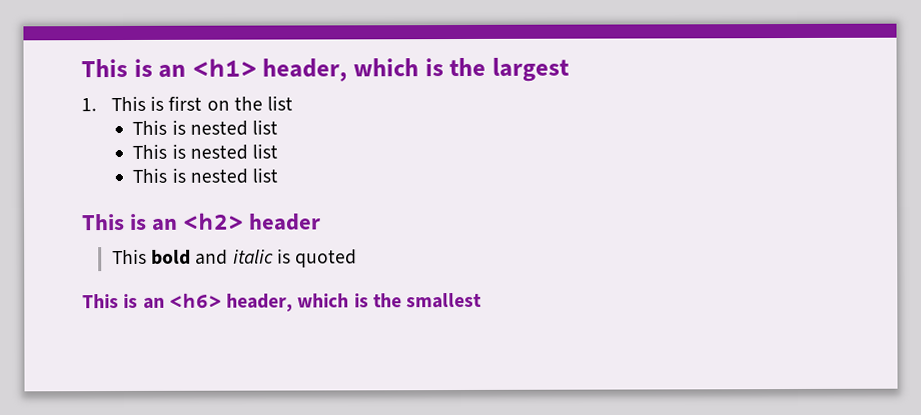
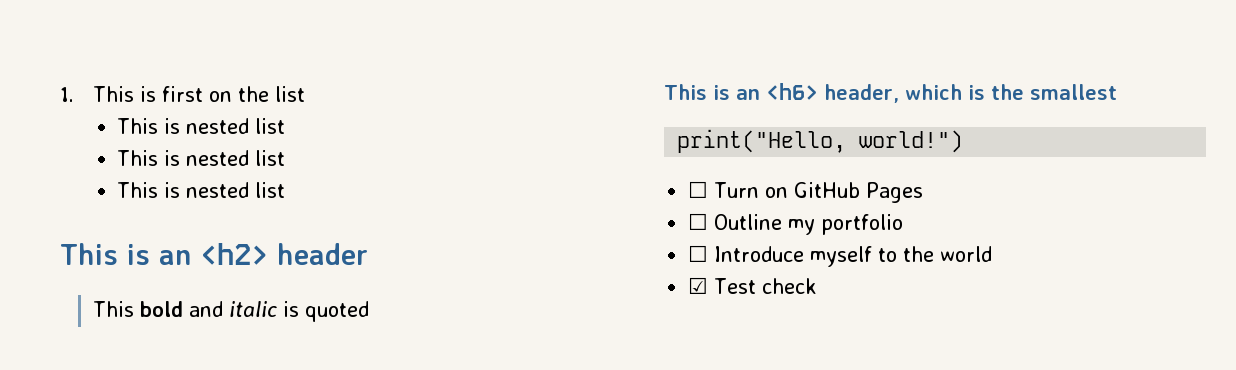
- This is an <h1> header, which is the largest
+ print("Hello, world!")
+ ☐ Turn on GitHub Pages
+ ☐ Outline my portfolio
+ ☐ Introduce myself to the world
+ ☑ Test check

